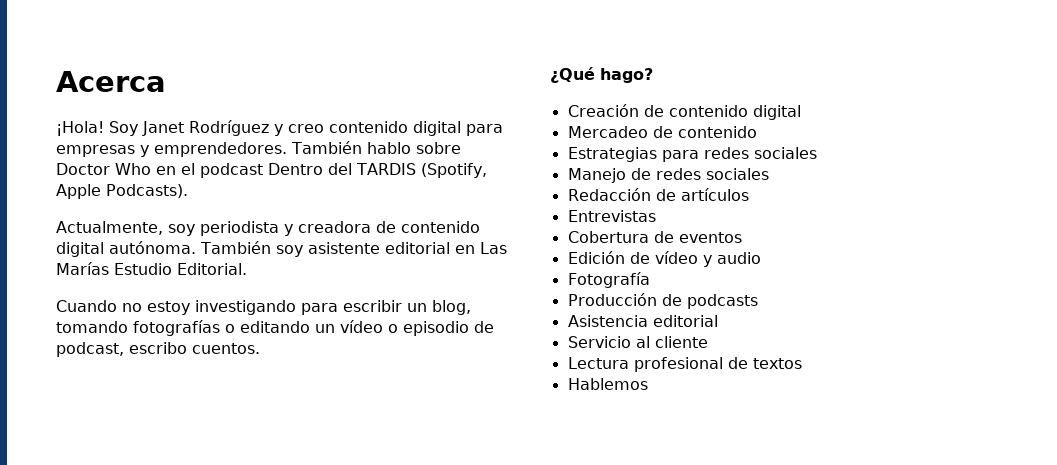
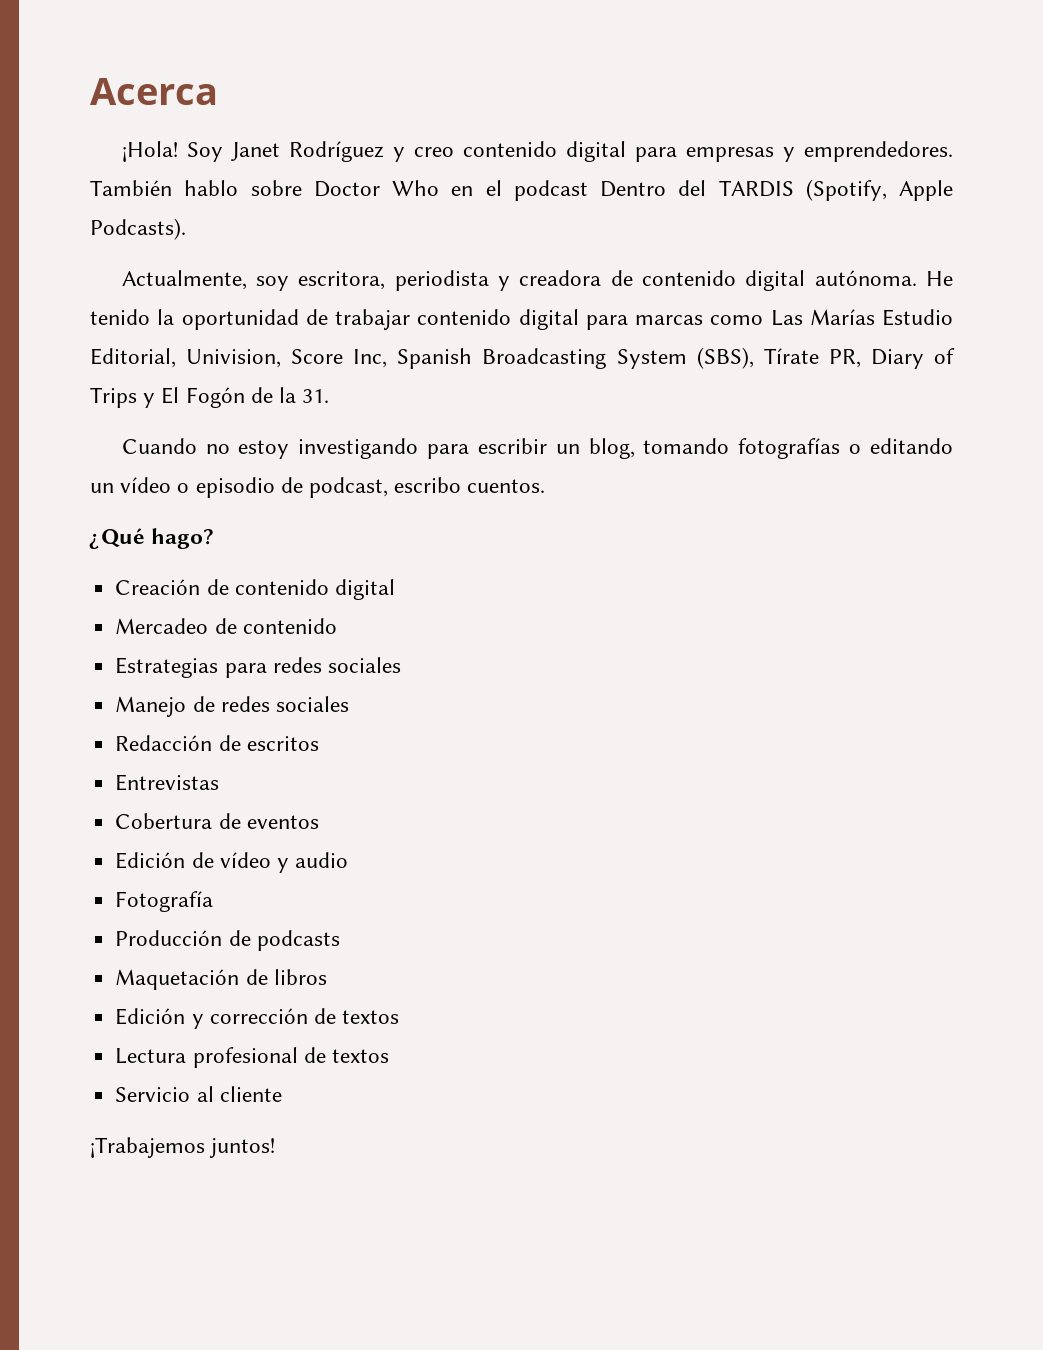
- Actualmente, soy periodista y creadora de contenido digital autónoma.
+ Actualmente, soy escritora, periodista y creadora de contenido digital autónoma.
- También soy asistente editorial en Las Marías Estudio Editorial.
+ He tenido la oportunidad de trabajar contenido digital para marcas como Las Marías Estudio Editorial, Univision, Score Inc, Spanish Broadcasting System (SBS), Tírate PR, Diary of Trips y El Fogón de la 31.
- Redacción de artículos
+ Redacción de escritos
- Asistencia editorial
- Servicio al cliente
+ Maquetación de libros
+ Edición y corrección de textos
- Hablemos
+ Servicio al cliente
+ ¡Trabajemos juntos!

